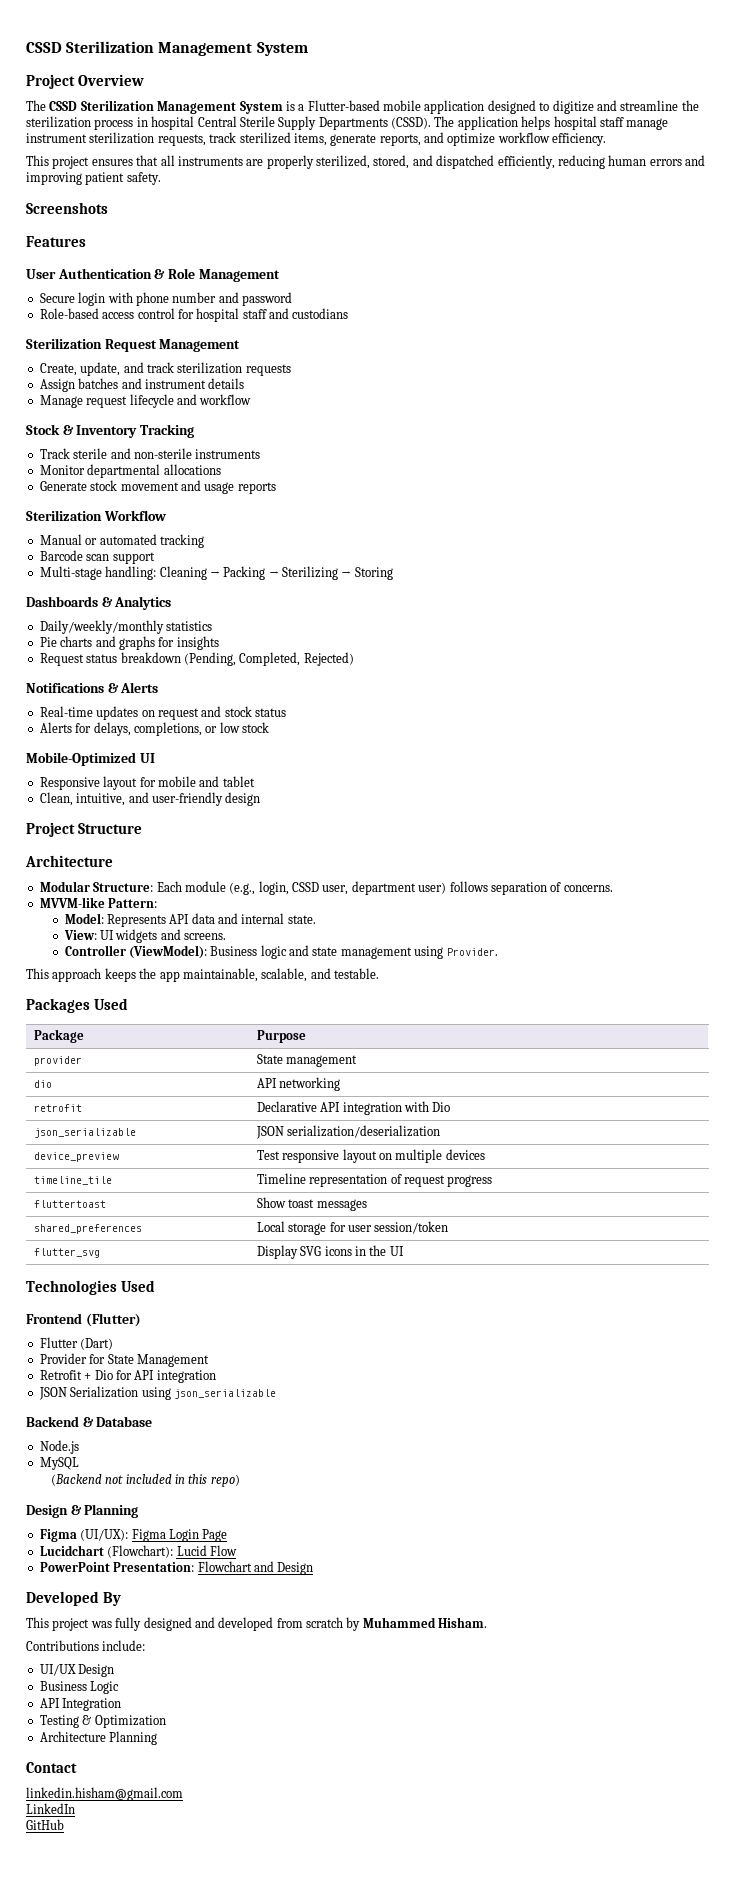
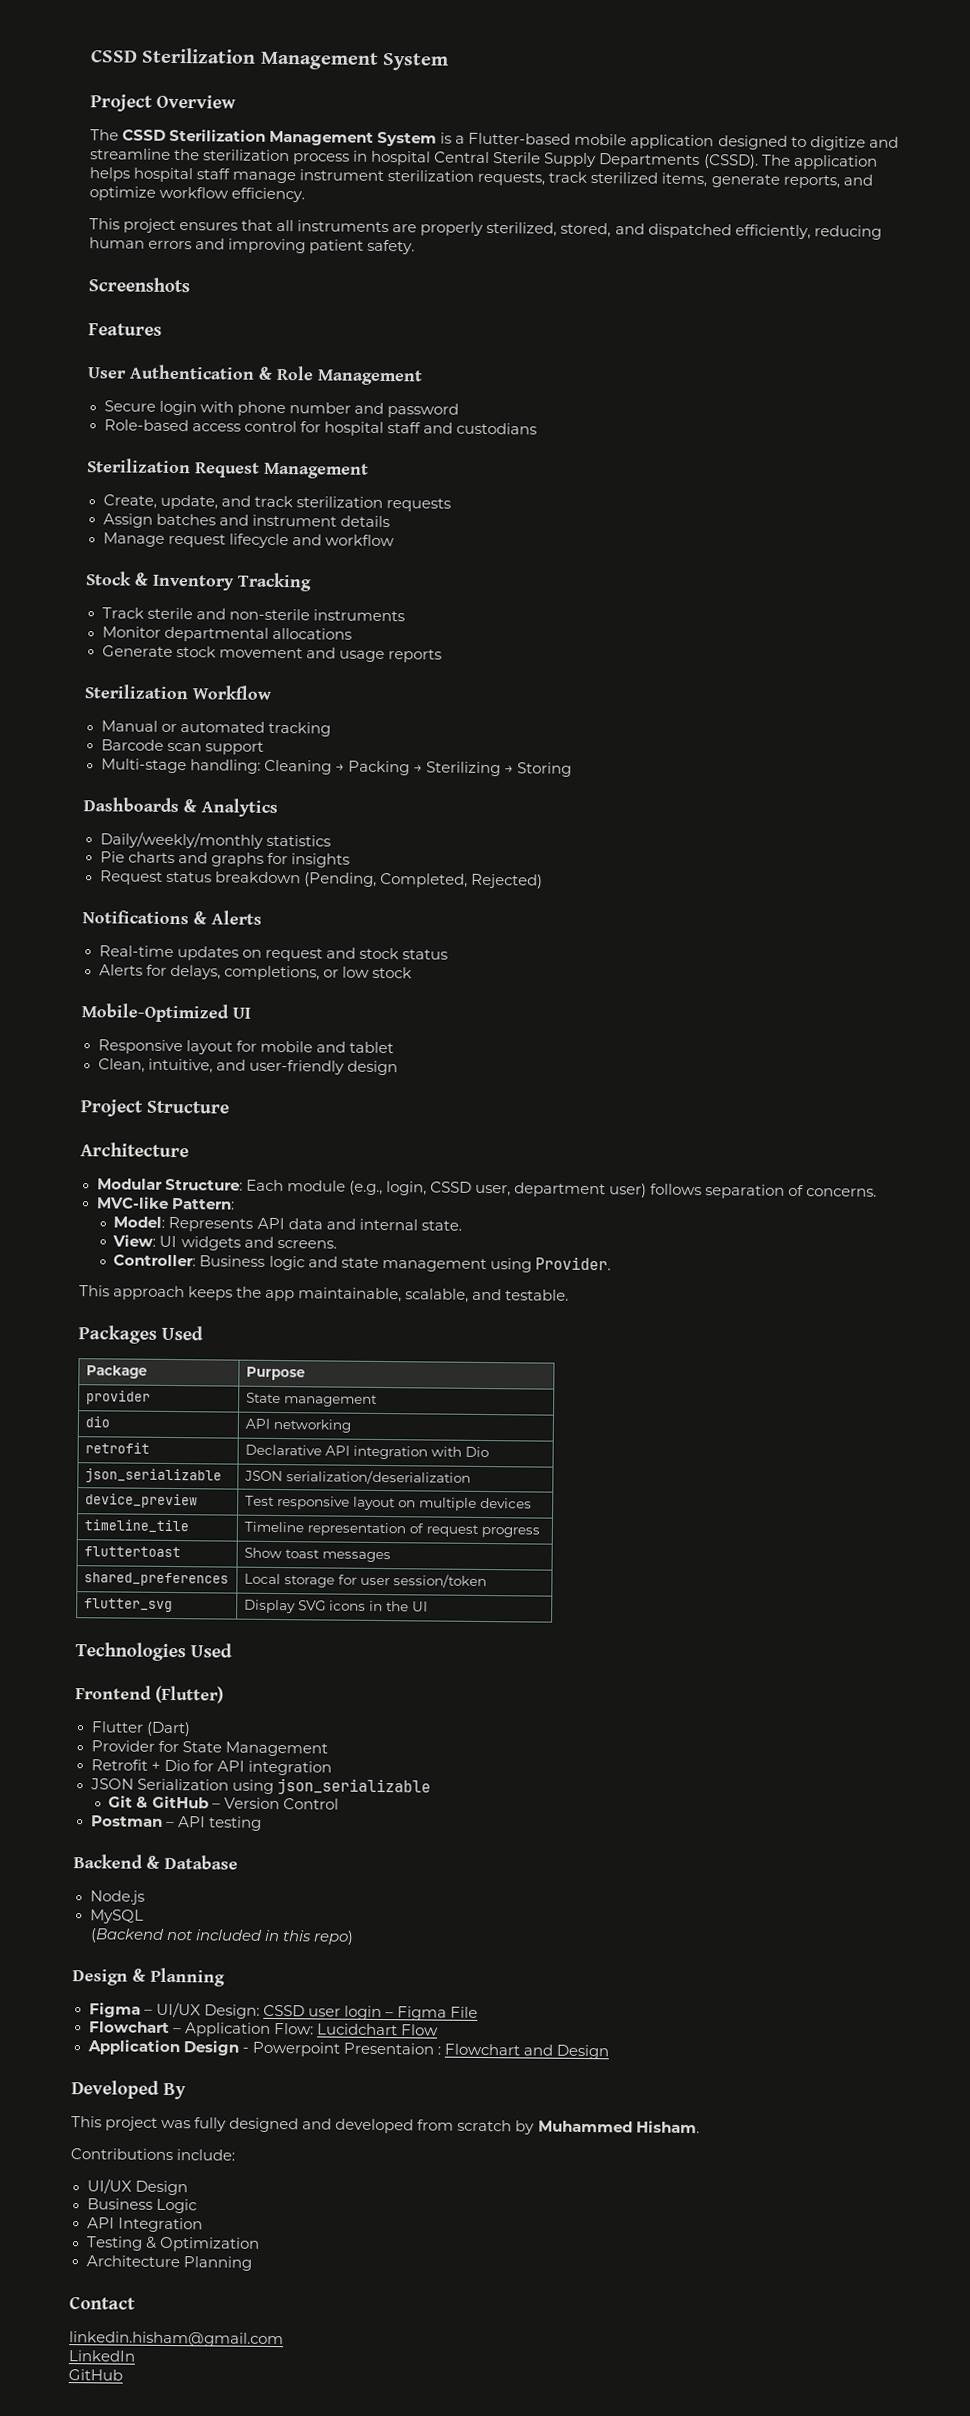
- MVVM-like Pattern:
+ MVC-like Pattern:
- Controller (ViewModel): Business logic and state management using Provider.
+ Controller: Business logic and state management using Provider.
+ Git & GitHub – Version Control
+ Postman – API testing
- Figma (UI/UX): Figma Login Page
- Lucidchart (Flowchart): Lucid Flow
- PowerPoint Presentation: Flowchart and Design
+ Figma – UI/UX Design: CSSD user login – Figma File
+ Flowchart – Application Flow: Lucidchart Flow
+ Application Design - Powerpoint Presentaion : Flowchart and Design

